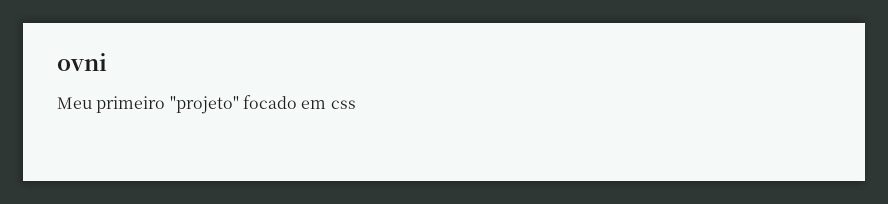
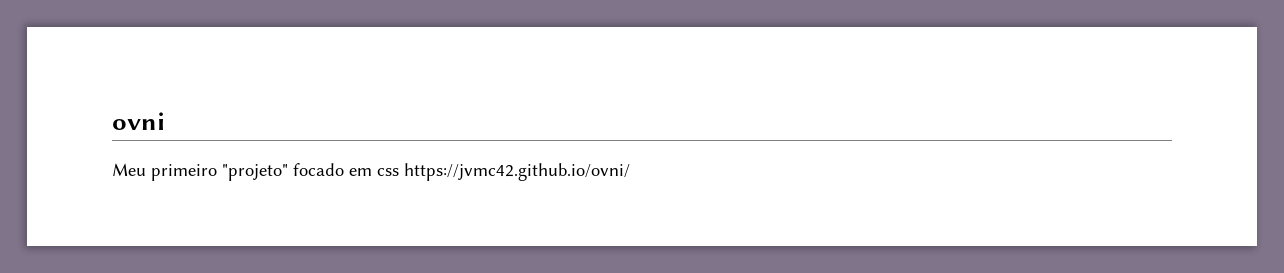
- Meu primeiro "projeto" focado em css
+ Meu primeiro "projeto" focado em css https://jvmc42.github.io/ovni/

